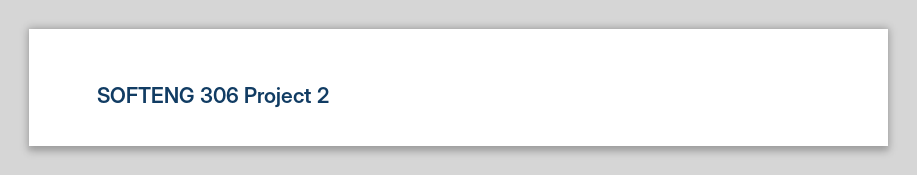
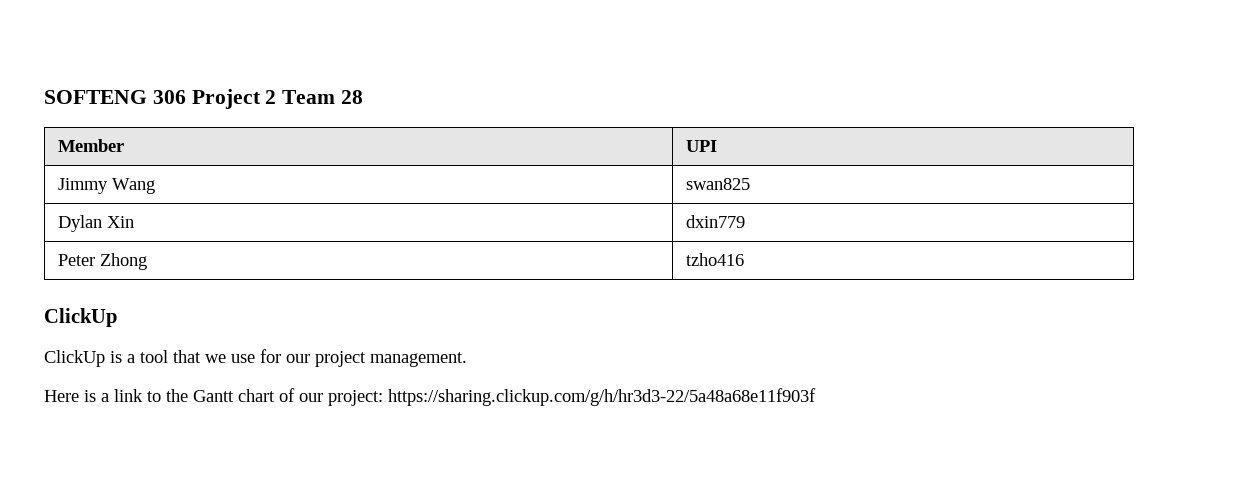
- SOFTENG 306 Project 2
+ SOFTENG 306 Project 2 Team 28
+ Member | UPI
+ Jimmy Wang | swan825
+ Dylan Xin | dxin779
+ Peter Zhong | tzho416
+ ClickUp
+ ClickUp is a tool that we use for our project management.
+ Here is a link to the Gantt chart of our project: https://sharing.clickup.com/g/h/hr3d3-22/5a48a68e11f903f

